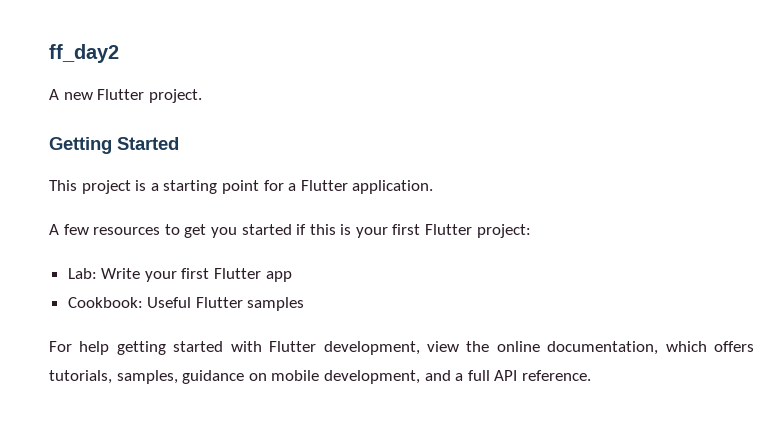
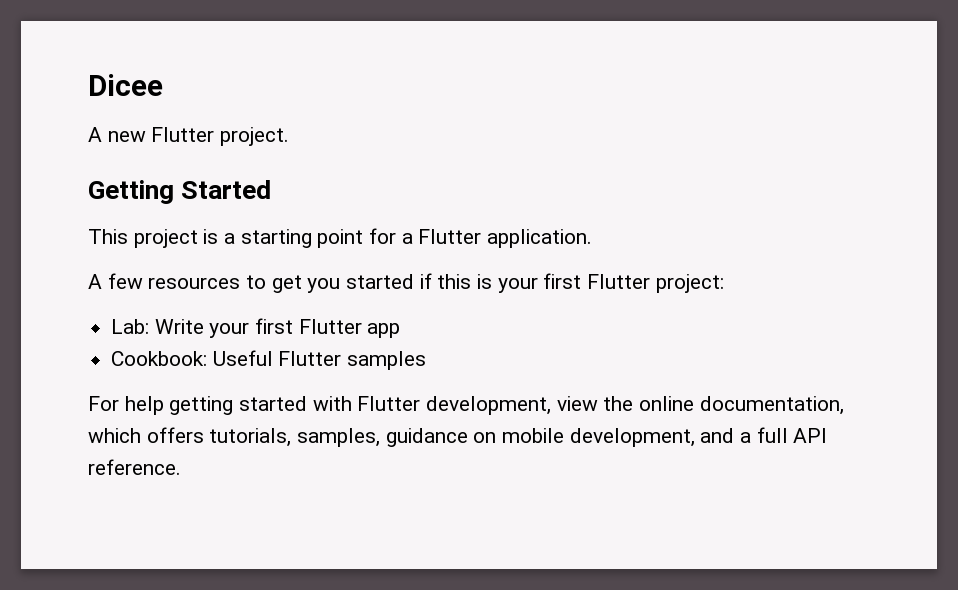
- ff_day2
+ Dicee

